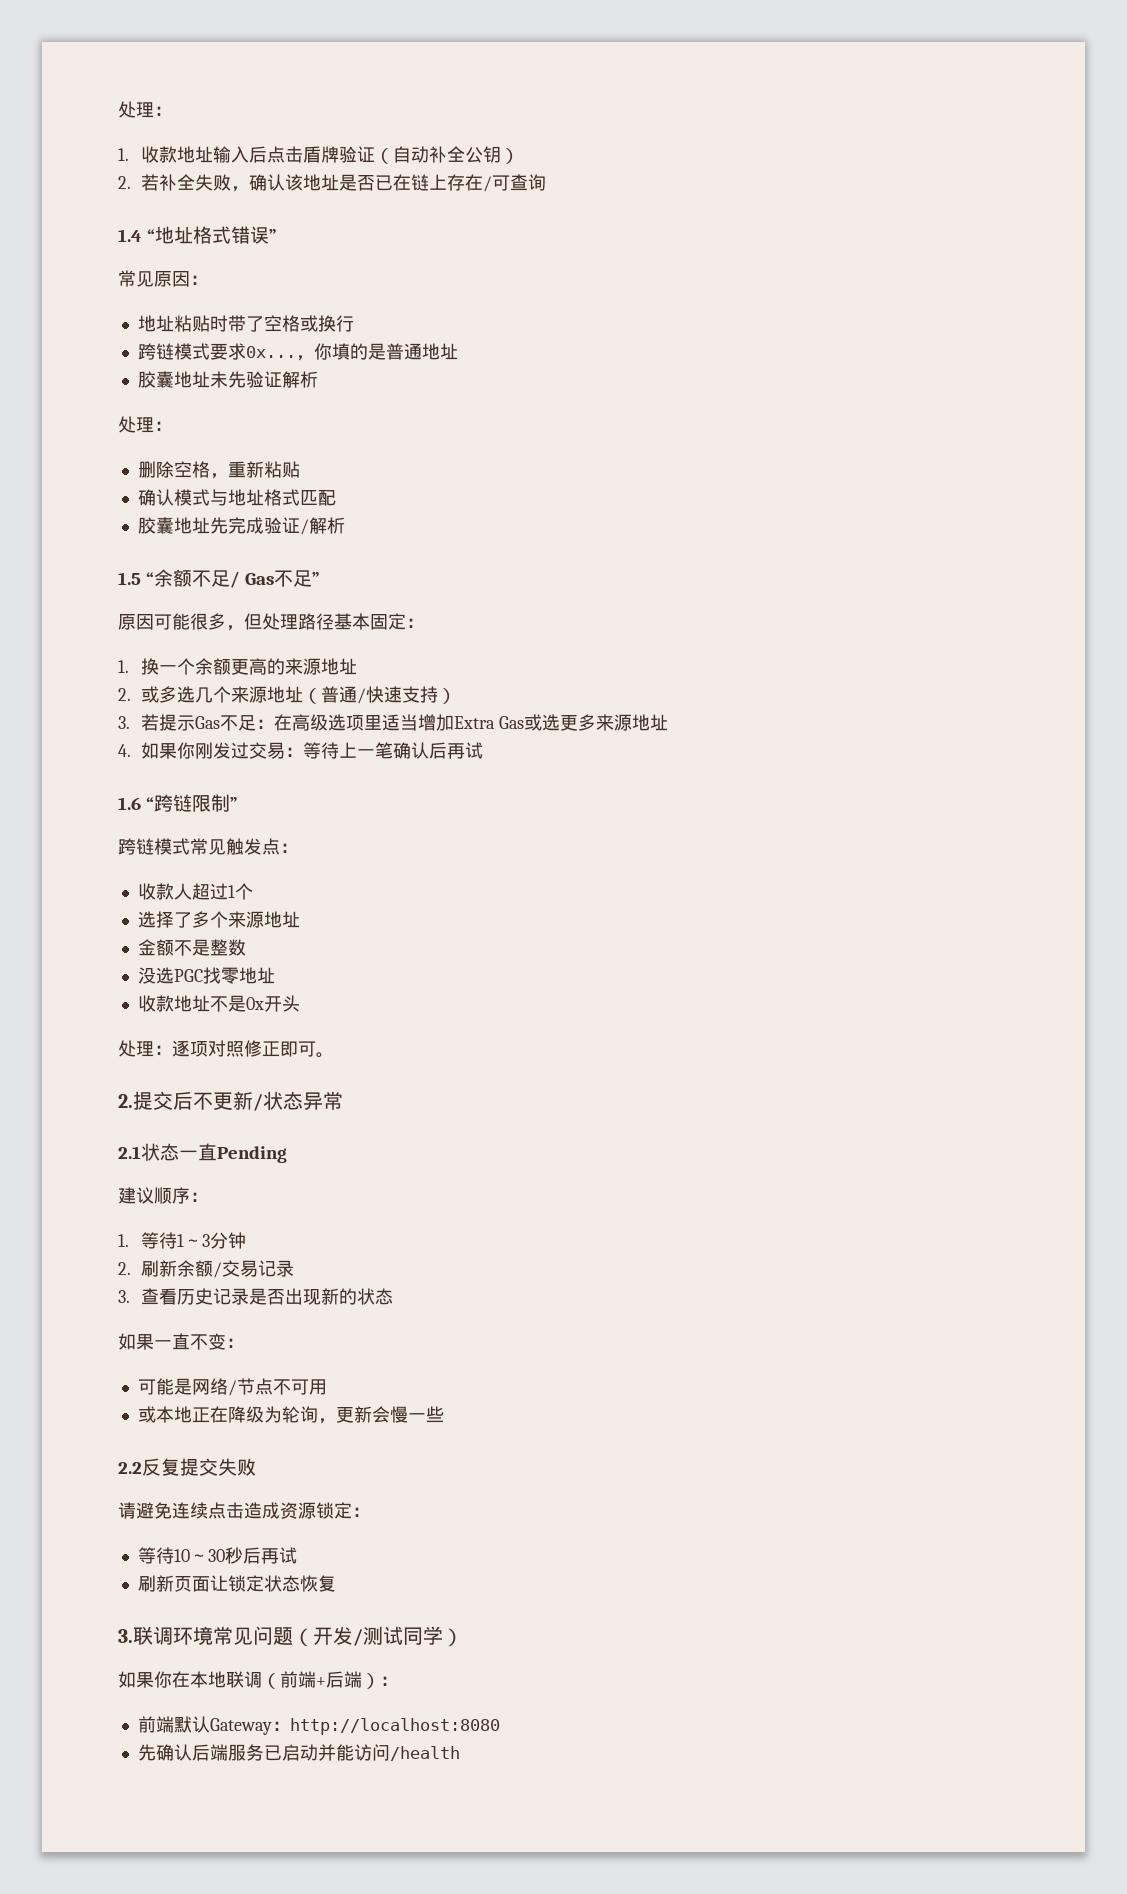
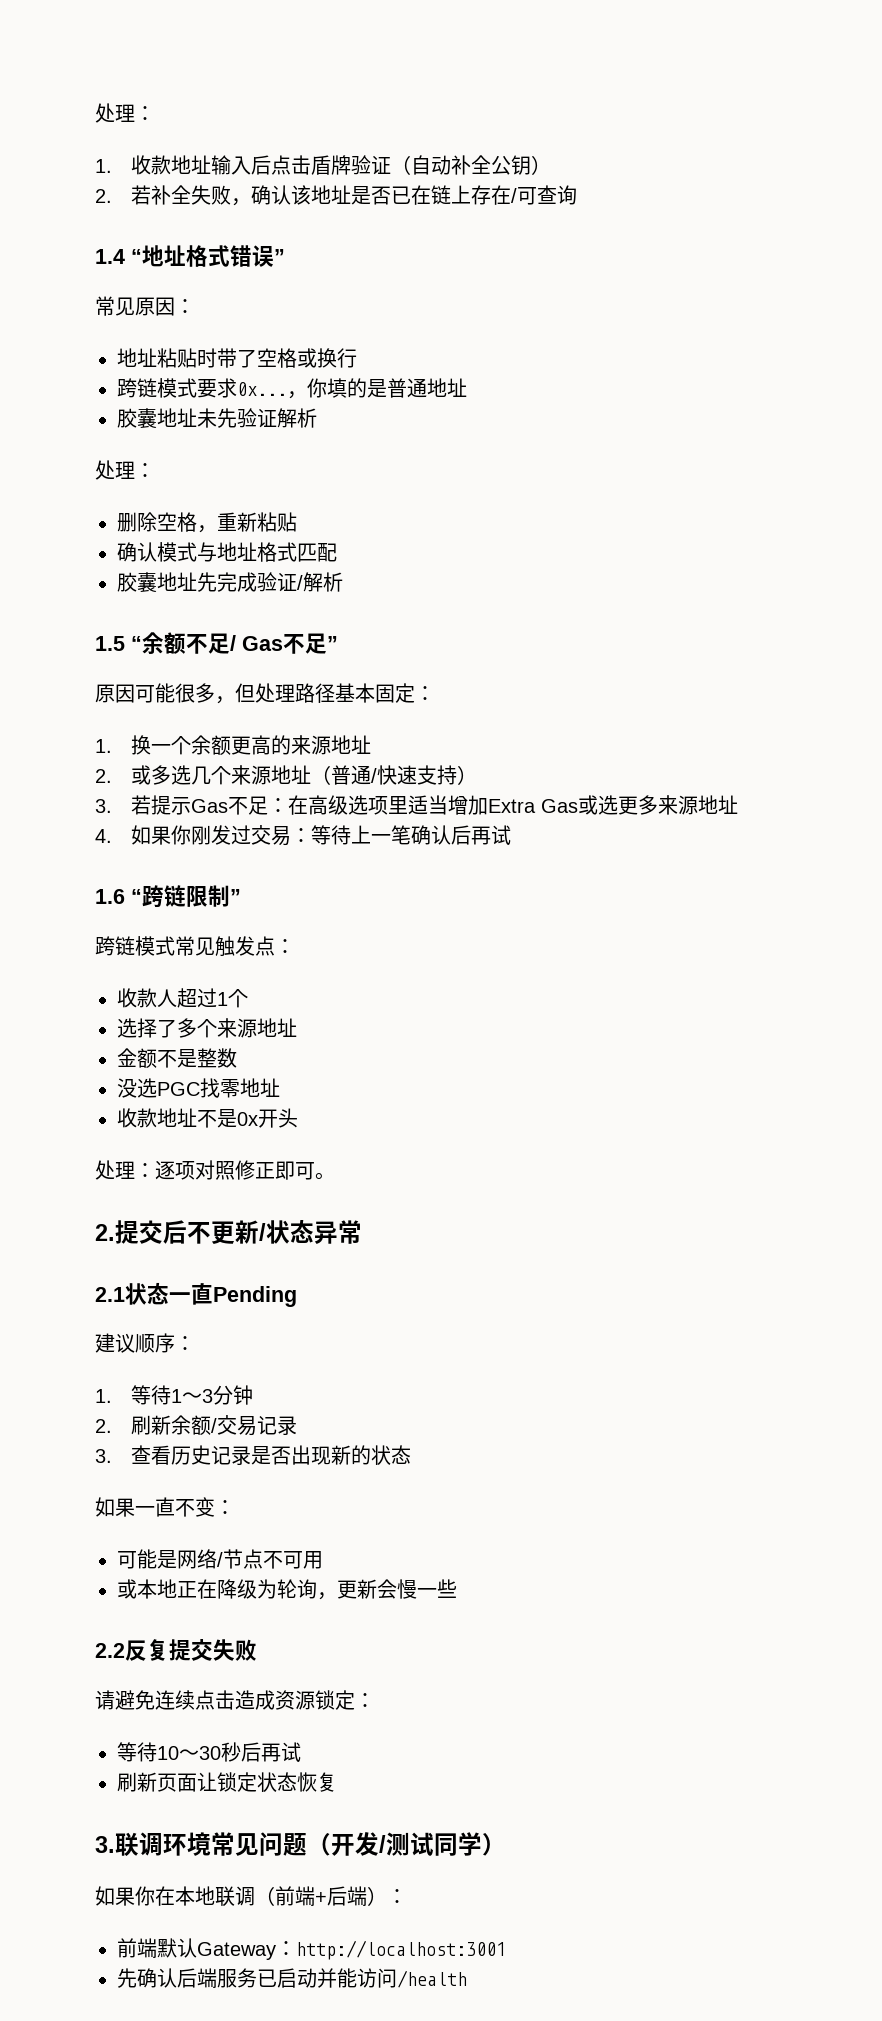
- 前端默认Gateway：http://localhost:8080
+ 前端默认Gateway：http://localhost:3001

